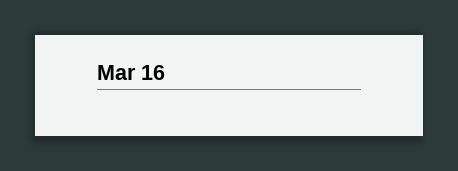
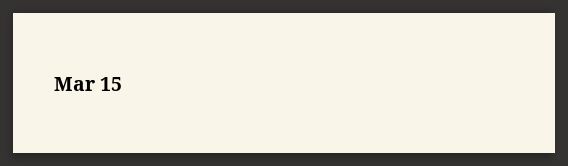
- Mar 16
+ Mar 15

